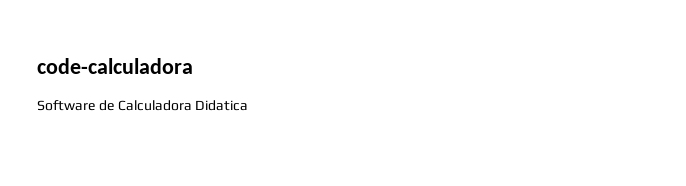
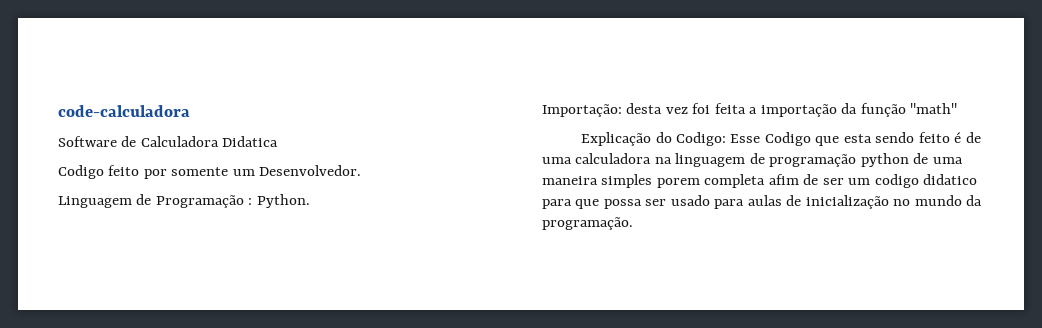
+ Codigo feito por somente um Desenvolvedor.
+ Linguagem de Programação : Python.
+ Importação: desta vez foi feita a importação da função "math"
+ Explicação do Codigo: Esse Codigo que esta sendo feito é de uma calculadora na linguagem de programação python de uma maneira simples porem completa afim de ser um codigo didatico para que possa ser usado para aulas de inicialização no mundo da programação.

